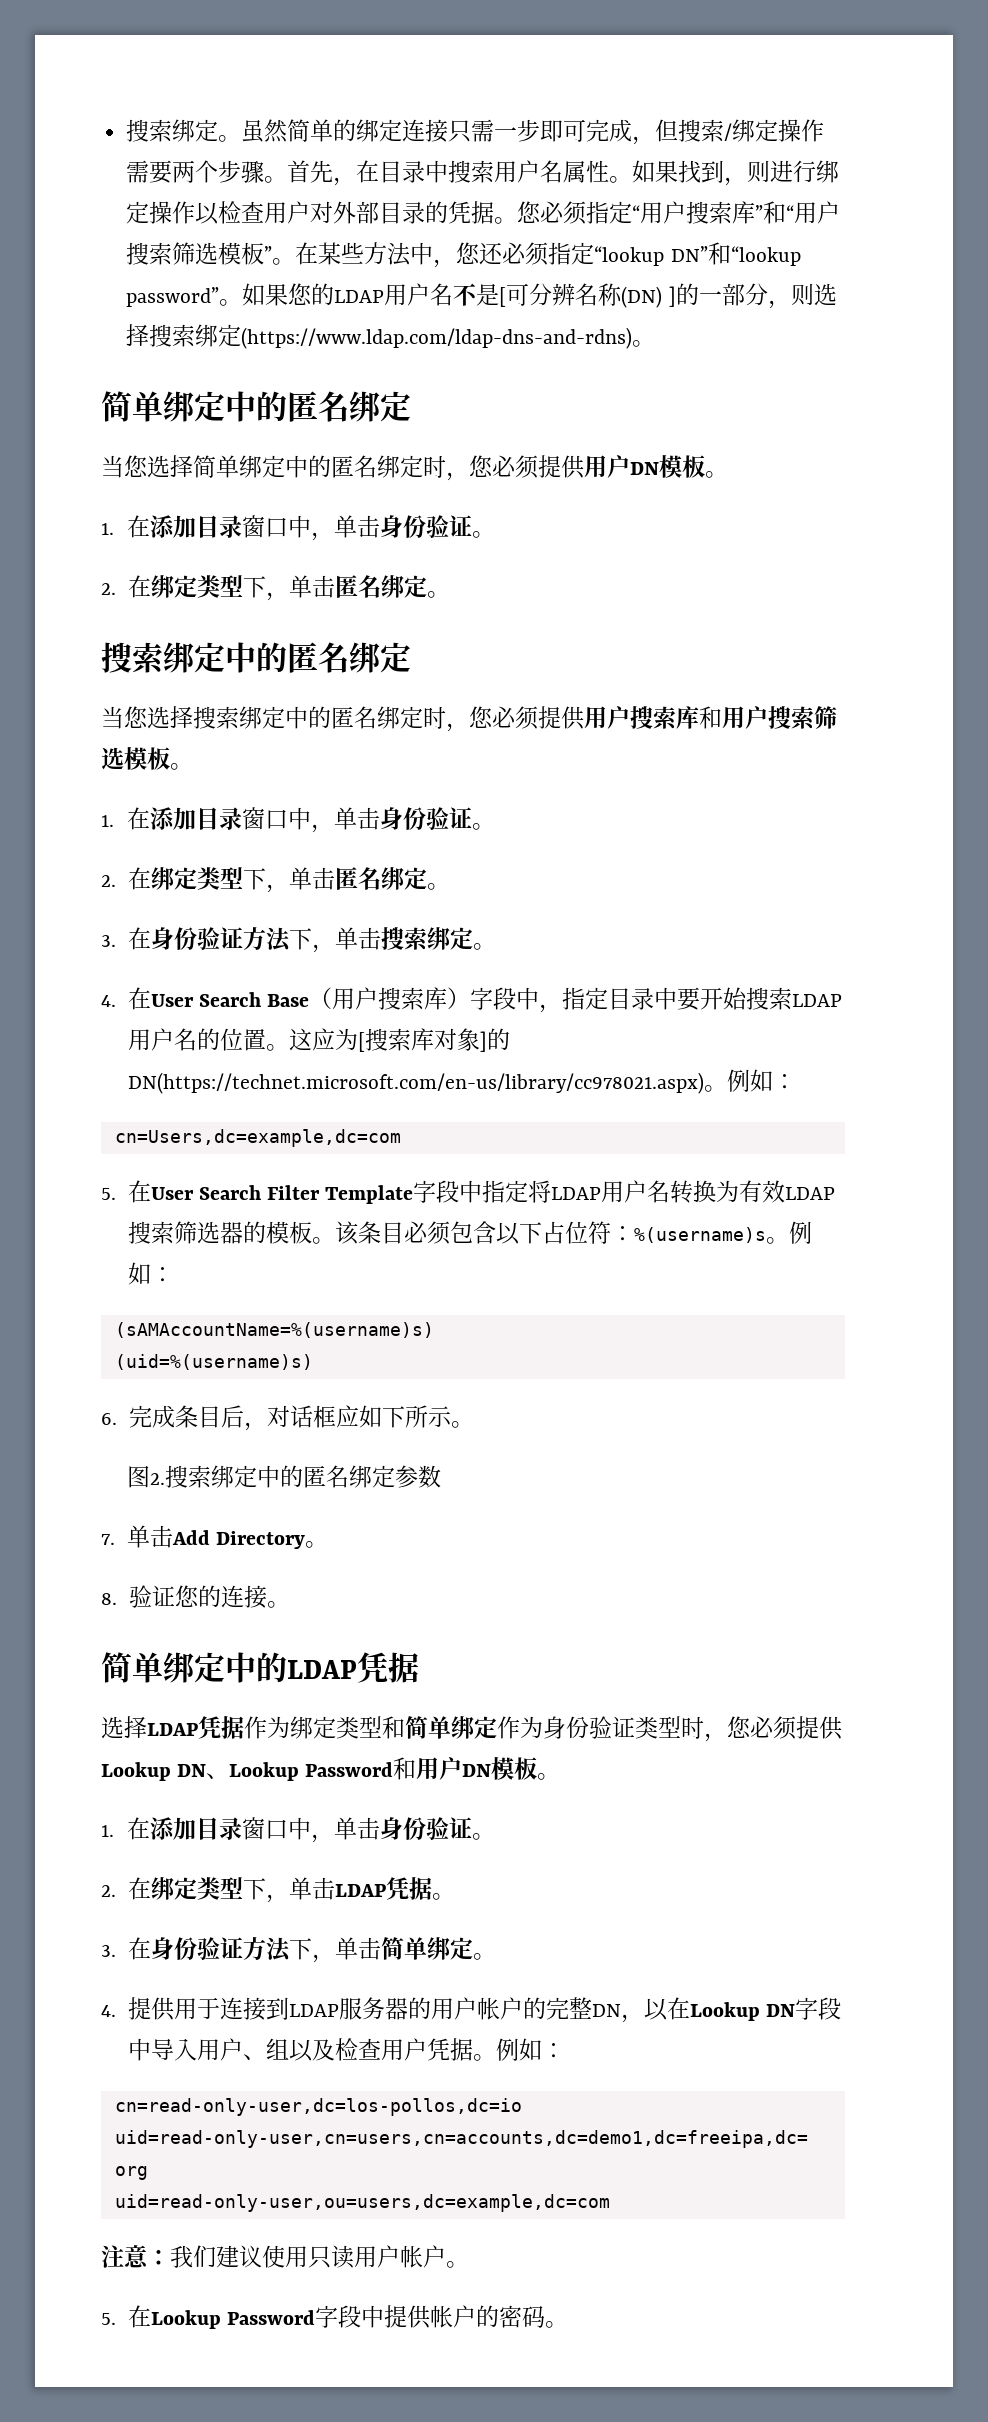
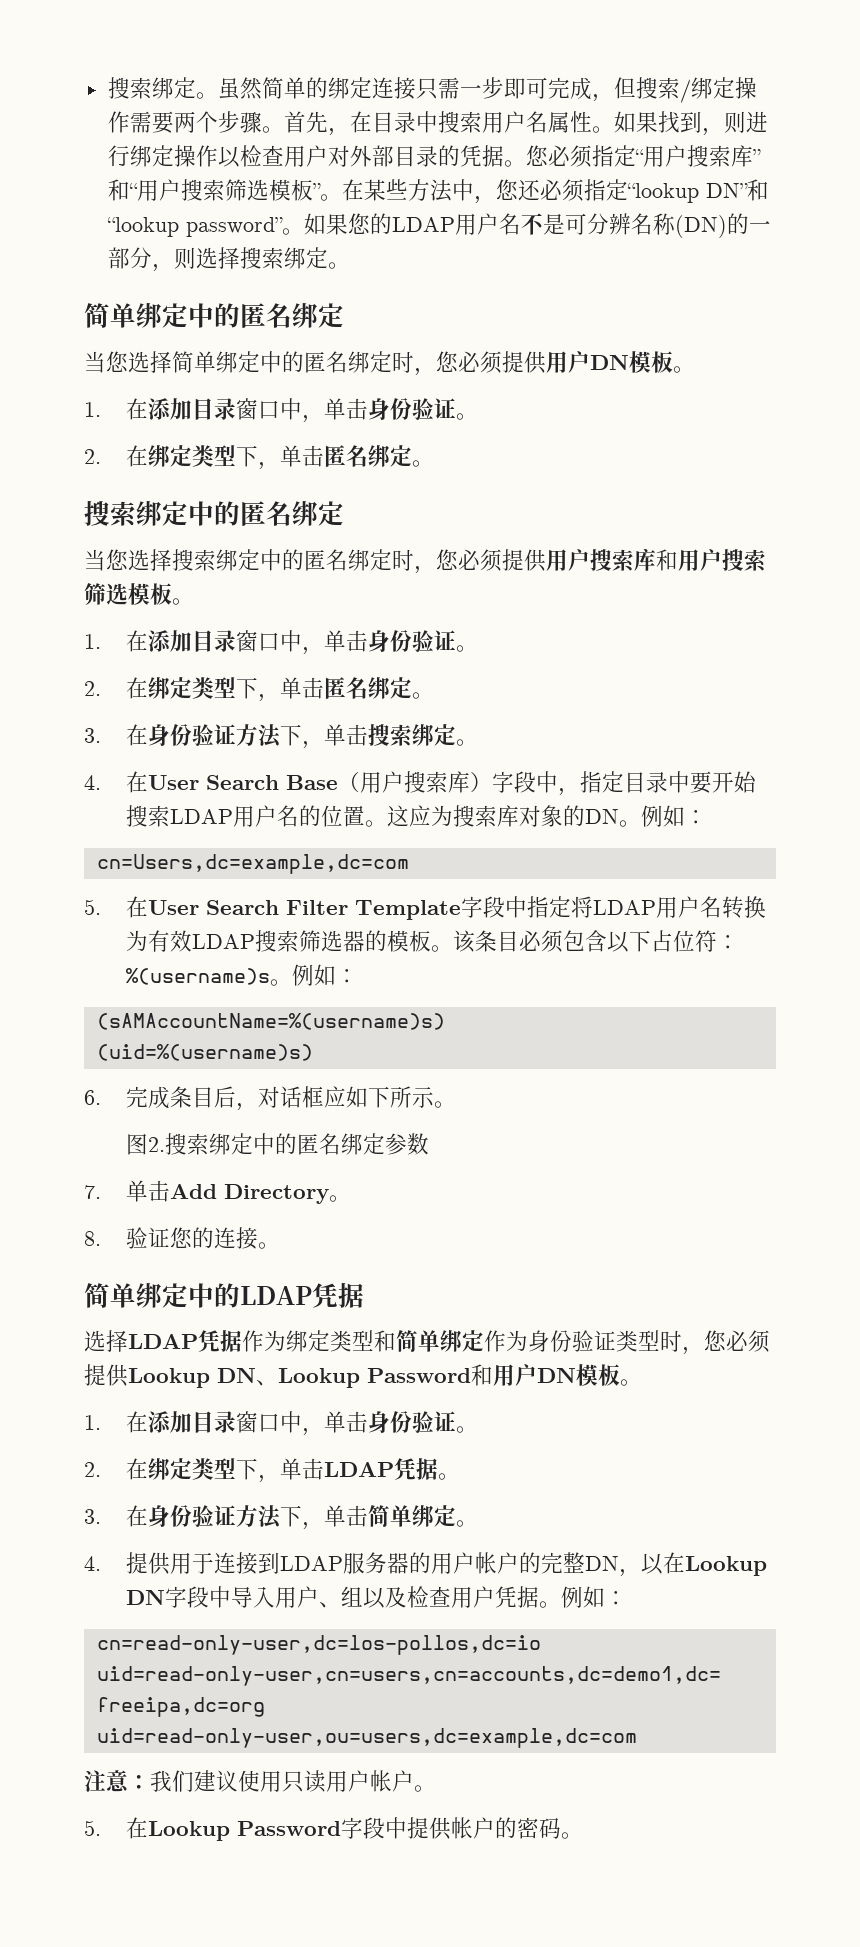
- 如果您的LDAP用户名不是[可分辨名称(DN) ]的一部分，则选择搜索绑定(https://www.ldap.com/ldap-dns-and-rdns)。
+ 如果您的LDAP用户名不是可分辨名称(DN)的一部分，则选择搜索绑定。
- 这应为[搜索库对象]的DN(https://technet.microsoft.com/en-us/library/cc978021.aspx)。
+ 这应为搜索库对象的DN。

